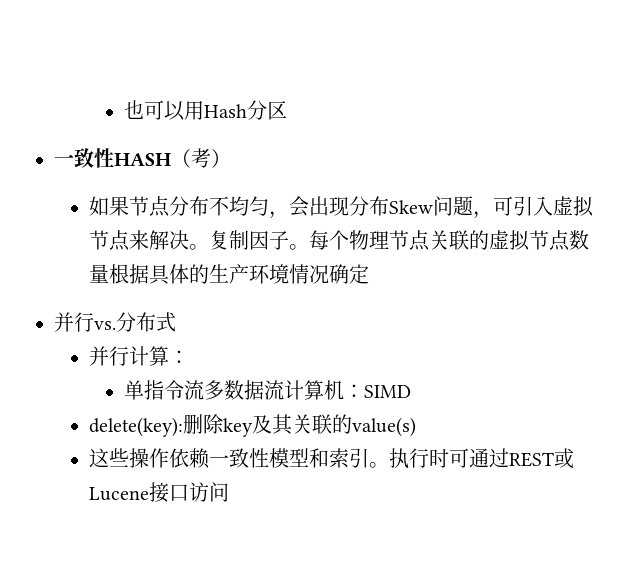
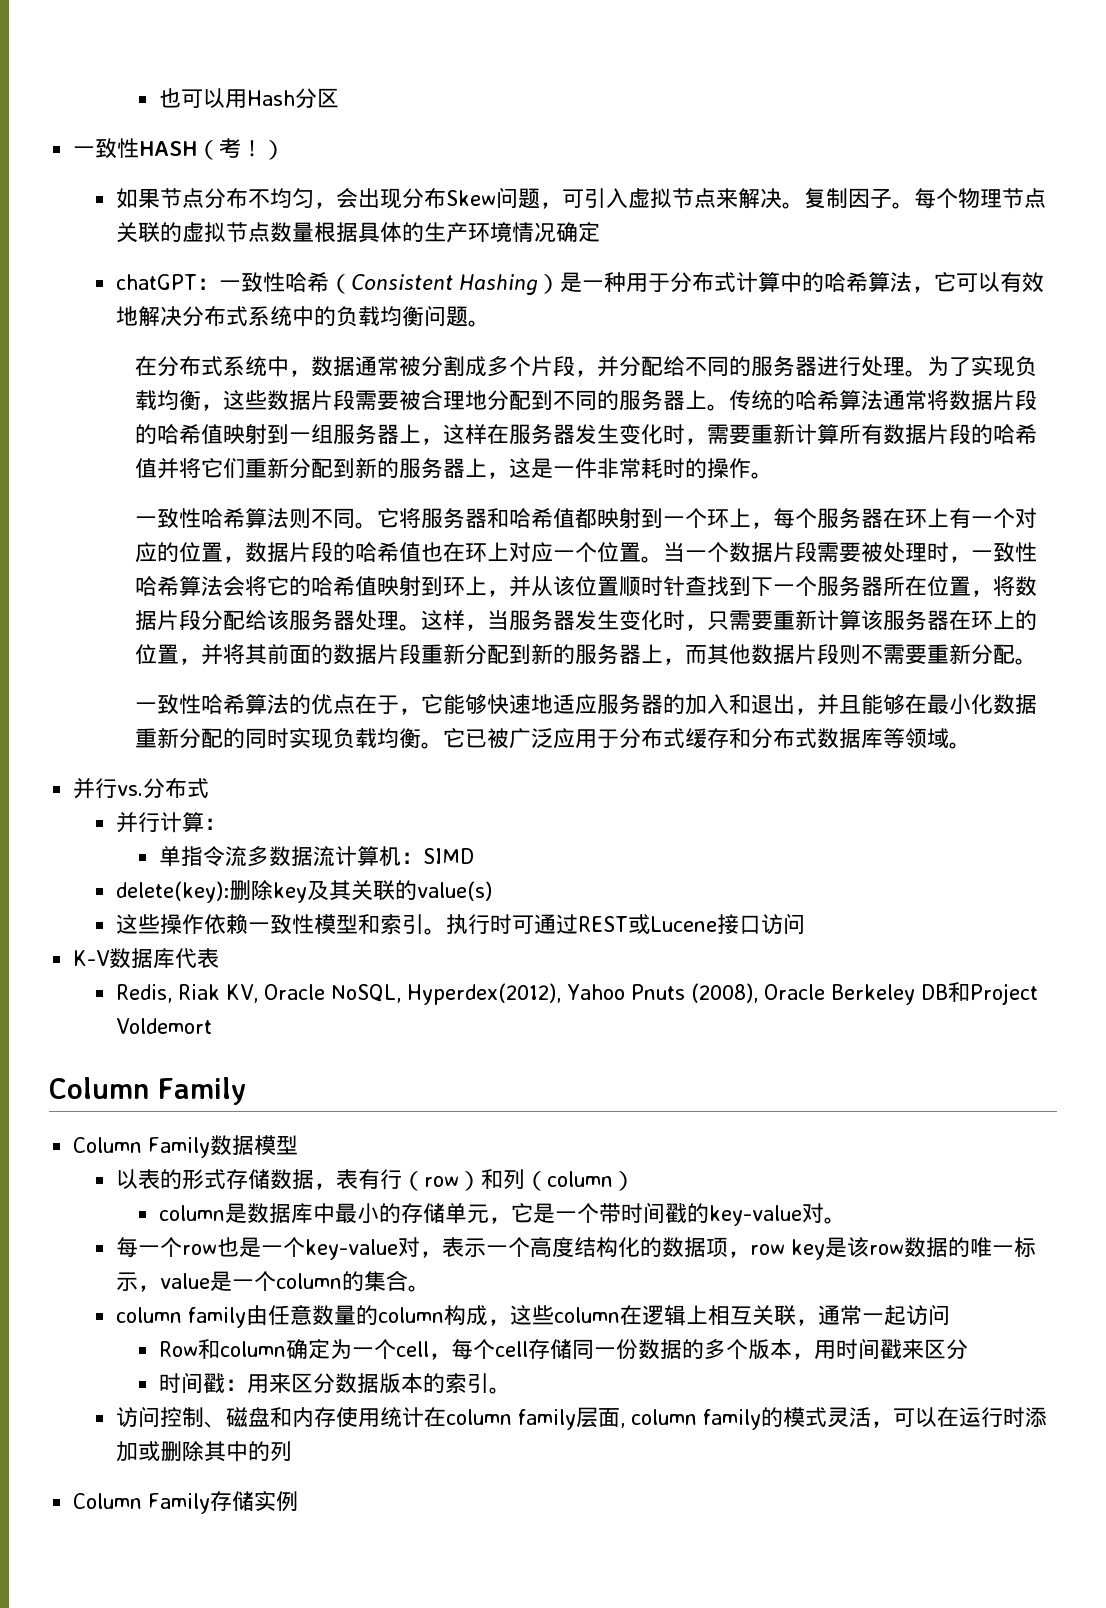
- 一致性HASH（考）
+ 一致性HASH（考！）
+ chatGPT：一致性哈希（Consistent Hashing）是一种用于分布式计算中的哈希算法，它可以有效地解决分布式系统中的负载均衡问题。
+ 在分布式系统中，数据通常被分割成多个片段，并分配给不同的服务器进行处理。为了实现负载均衡，这些数据片段需要被合理地分配到不同的服务器上。传统的哈希算法通常将数据片段的哈希值映射到一组服务器上，这样在服务器发生变化时，需要重新计算所有数据片段的哈希值并将它们重新分配到新的服务器上，这是一件非常耗时的操作。
+ 一致性哈希算法则不同。它将服务器和哈希值都映射到一个环上，每个服务器在环上有一个对应的位置，数据片段的哈希值也在环上对应一个位置。当一个数据片段需要被处理时，一致性哈希算法会将它的哈希值映射到环上，并从该位置顺时针查找到下一个服务器所在位置，将数据片段分配给该服务器处理。这样，当服务器发生变化时，只需要重新计算该服务器在环上的位置，并将其前面的数据片段重新分配到新的服务器上，而其他数据片段则不需要重新分配。
+ 一致性哈希算法的优点在于，它能够快速地适应服务器的加入和退出，并且能够在最小化数据重新分配的同时实现负载均衡。它已被广泛应用于分布式缓存和分布式数据库等领域。
+ K-V数据库代表
+ Redis, Riak KV, Oracle NoSQL, Hyperdex(2012), Yahoo Pnuts (2008), Oracle Berkeley DB和Project Voldemort
+ Column Family
+ Column Family数据模型
+ 以表的形式存储数据，表有行（row）和列（column）
+ column是数据库中最小的存储单元，它是一个带时间戳的key-value对。
+ 每一个row也是一个key-value对，表示一个高度结构化的数据项，row key是该row数据的唯一标示，value是一个column的集合。
+ column family由任意数量的column构成，这些column在逻辑上相互关联，通常一起访问
+ Row和column确定为一个cell，每个cell存储同一份数据的多个版本，用时间戳来区分
+ 时间戳：用来区分数据版本的索引。
+ 访问控制、磁盘和内存使用统计在column family层面, column family的模式灵活，可以在运行时添加或删除其中的列
+ Column Family存储实例

